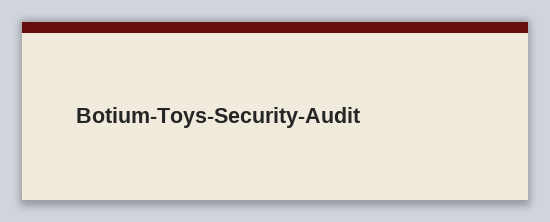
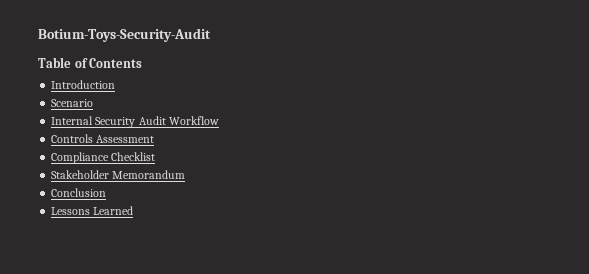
+ Table of Contents
+ Introduction
+ Scenario
+ Internal Security Audit Workflow
+ Controls Assessment
+ Compliance Checklist
+ Stakeholder Memorandum
+ Conclusion
+ Lessons Learned

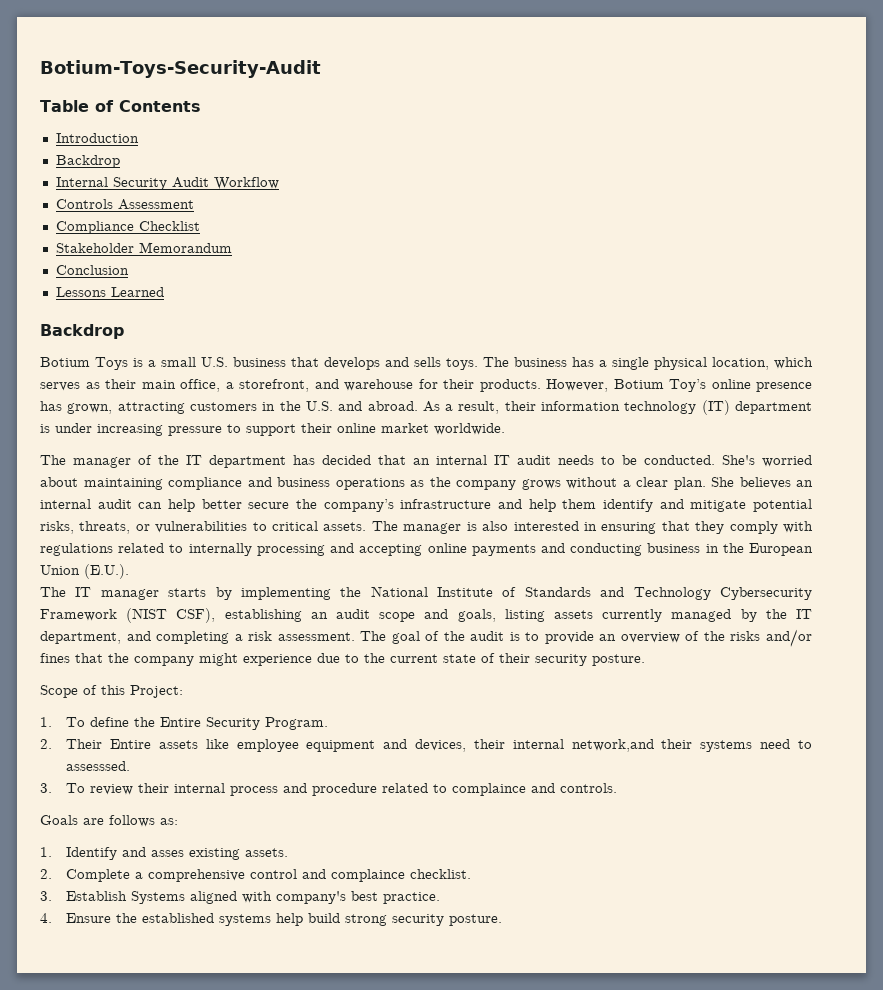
  Introduction
- Scenario
+ Backdrop
  Lessons Learned
+ Backdrop
+ Botium Toys is a small U.S. business that develops and sells toys. The business has a single physical location, which serves as their main office, a storefront, and warehouse for their products. However, Botium Toy’s online presence has grown, attracting customers in the U.S. and abroad. As a result, their information technology (IT) department is under increasing pressure to support their online market worldwide.
+ The manager of the IT department has decided that an internal IT audit needs to be conducted. She's worried about maintaining compliance and business operations as the company grows without a clear plan. She believes an internal audit can help better secure the company’s infrastructure and help them identify and mitigate potential risks, threats, or vulnerabilities to critical assets. The manager is also interested in ensuring that they comply with regulations related to internally processing and accepting online payments and conducting business in the European Union (E.U.).
+ The IT manager starts by implementing the National Institute of Standards and Technology Cybersecurity Framework (NIST CSF), establishing an audit scope and goals, listing assets currently managed by the IT department, and completing a risk assessment. The goal of the audit is to provide an overview of the risks and/or fines that the company might experience due to the current state of their security posture.
+ Scope of this Project:
+ 1. To define the Entire Security Program.
+ 2. Their Entire assets like employee equipment and devices, their internal network,and their systems need to assesssed.
+ 3. To review their internal process and procedure related to complaince and controls.
+ Goals are follows as:
+ 1. Identify and asses existing assets.
+ 2. Complete a comprehensive control and complaince checklist.
+ 3. Establish Systems aligned with company's best practice.
+ 4. Ensure the established systems help build strong security posture.

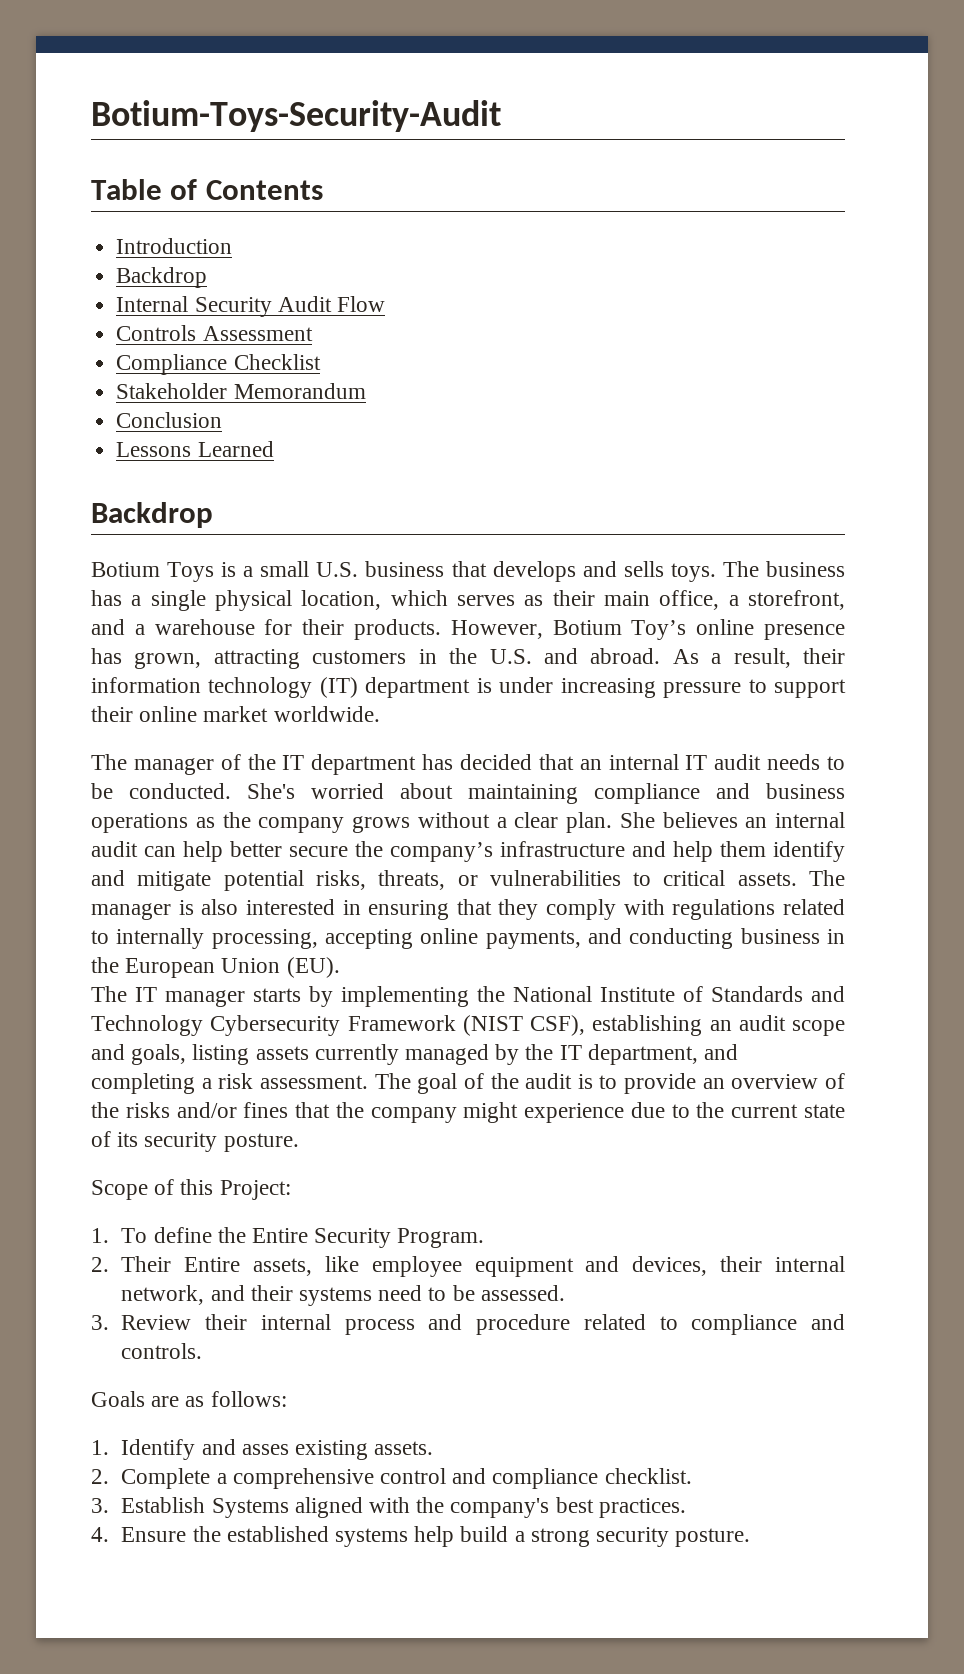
- Internal Security Audit Workflow
+ Internal Security Audit Flow
- The business has a single physical location, which serves as their main office, a storefront, and warehouse for their products.
+ The business has a single physical location, which serves as their main office, a storefront, and a warehouse for their products.
- The manager is also interested in ensuring that they comply with regulations related to internally processing and accepting online payments and conducting business in the European Union (E.U.).
+ The manager is also interested in ensuring that they comply with regulations related to internally processing, accepting online payments, and conducting business in the European Union (EU).
- The goal of the audit is to provide an overview of the risks and/or fines that the company might experience due to the current state of their security posture.
+ The goal of the audit is to provide an overview of the risks and/or fines that the company might experience due to the current state of its security posture.
- 2. Their Entire assets like employee equipment and devices, their internal network,and their systems need to assesssed.
- 3. To review their internal process and procedure related to complaince and controls.
+ 2. Their Entire assets, like employee equipment and devices, their internal network, and their systems need to be assessed.
+ 3. Review their internal process and procedure related to compliance and controls.
- Goals are follows as:
+ Goals are as follows:
- 2. Complete a comprehensive control and complaince checklist.
+ 2. Complete a comprehensive control and compliance checklist.
- 3. Establish Systems aligned with company's best practice.
+ 3. Establish Systems aligned with the company's best practices.
- 4. Ensure the established systems help build strong security posture.
+ 4. Ensure the established systems help build a strong security posture.

